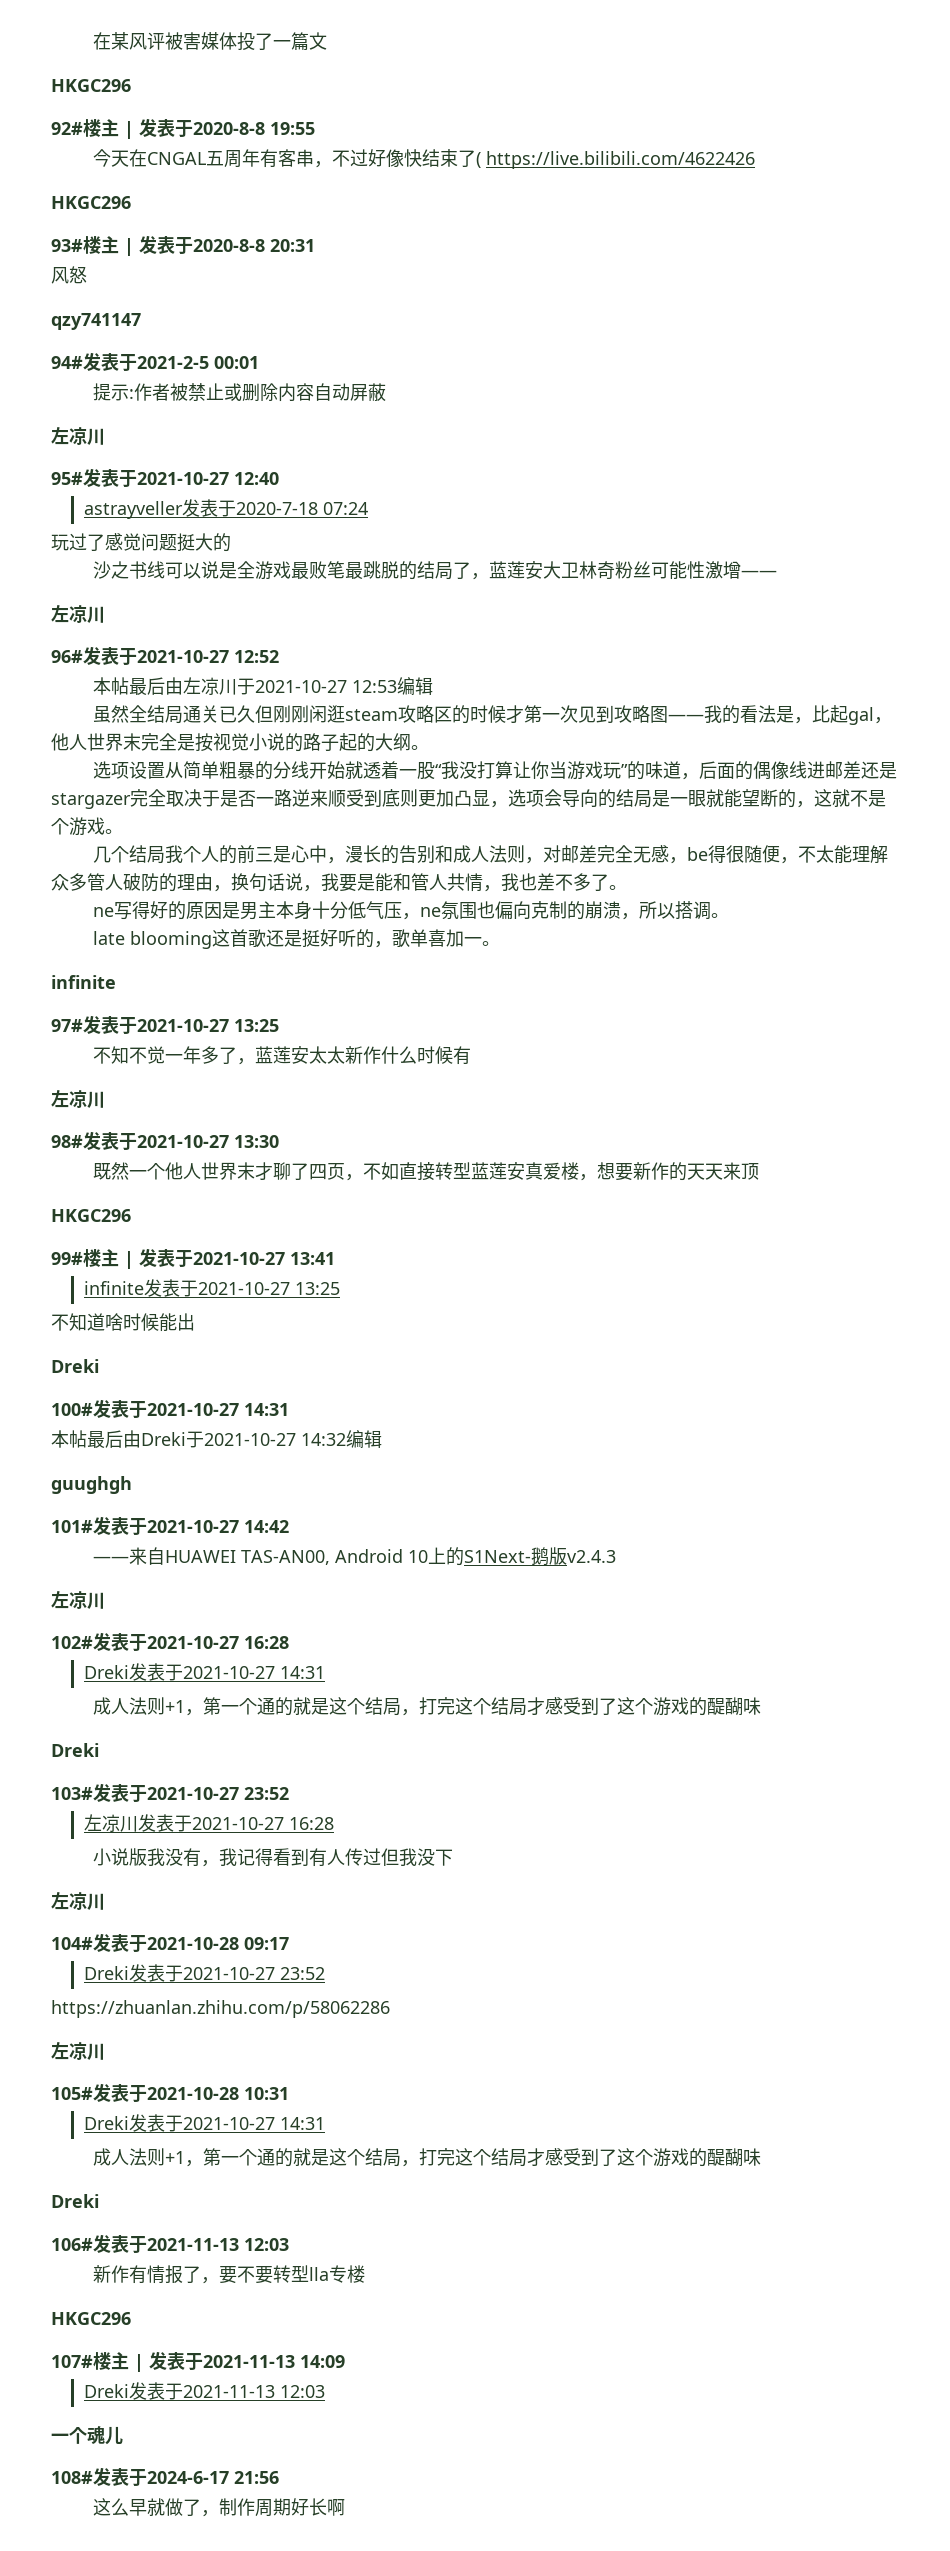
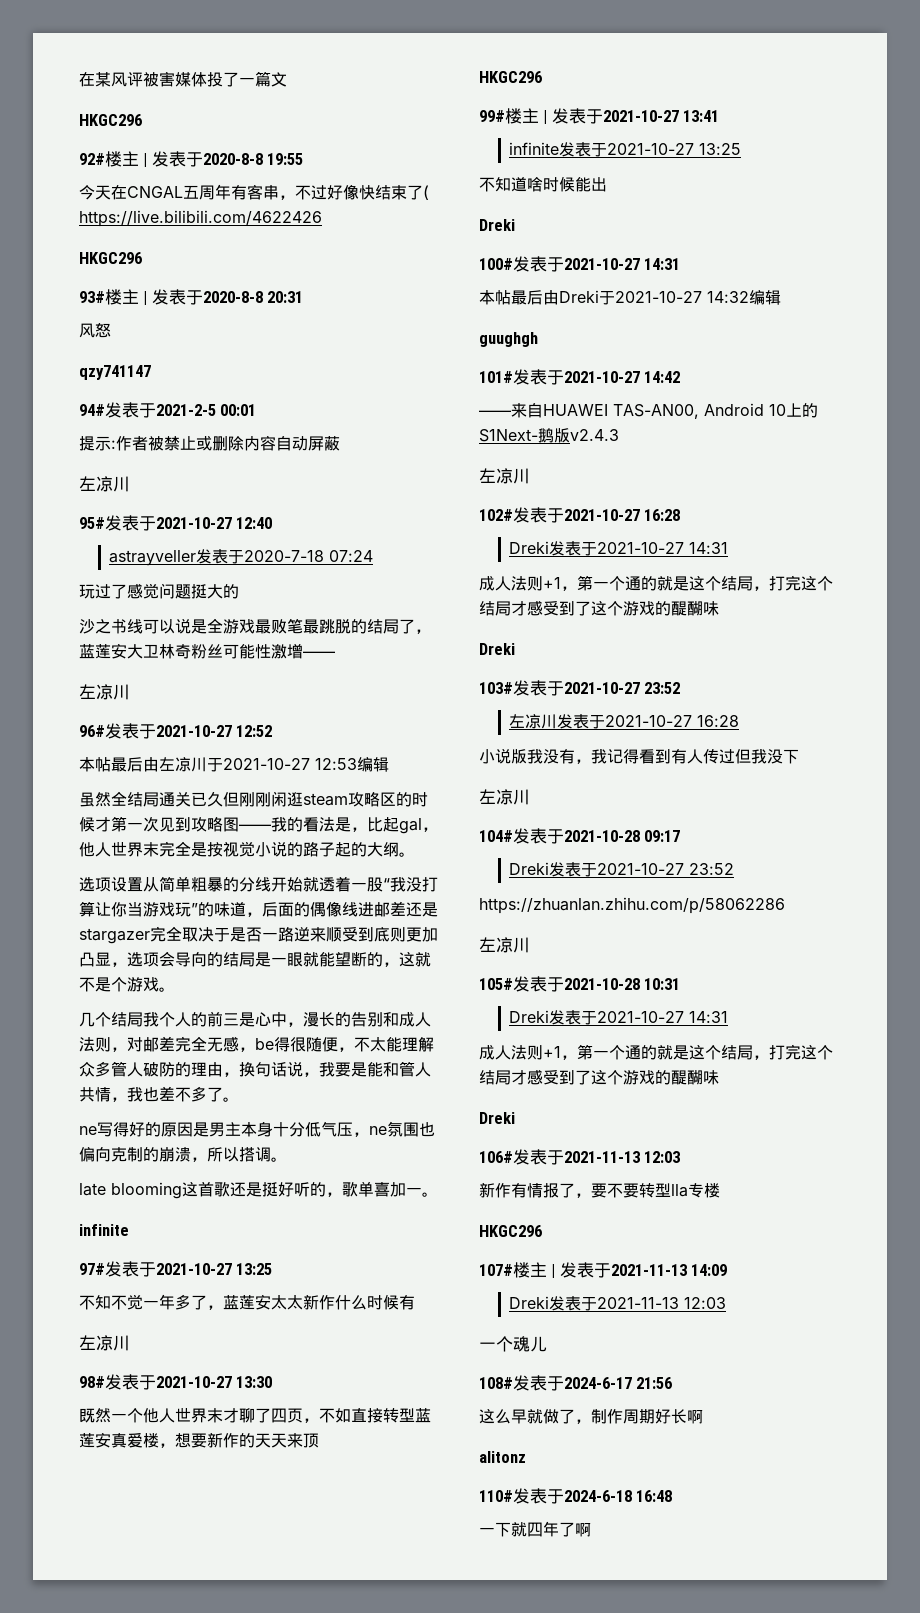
+ alitonz
+ 110#发表于2024-6-18 16:48
+ 一下就四年了啊

